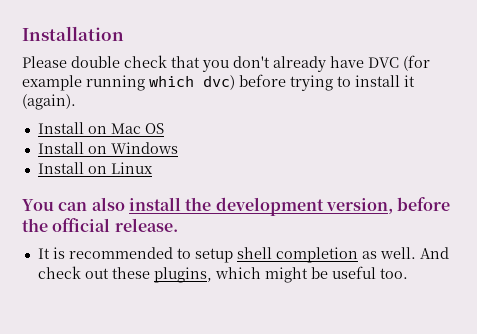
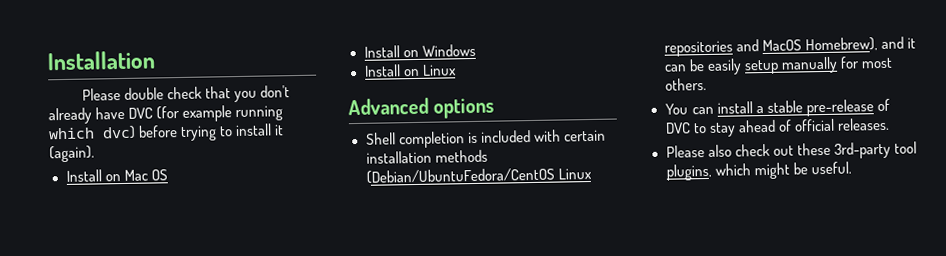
- You can also install the development version, before the official release.
- It is recommended to setup shell completion as well. And check out these plugins, which might be useful too.
+ Advanced options
+ Shell completion is included with certain installation methods (Debian/UbuntuFedora/CentOS Linux repositories and MacOS Homebrew), and it can be easily setup manually for most others.
+ You can install a stable pre-release of DVC to stay ahead of official releases.
+ Please also check out these 3rd-party tool plugins, which might be useful.

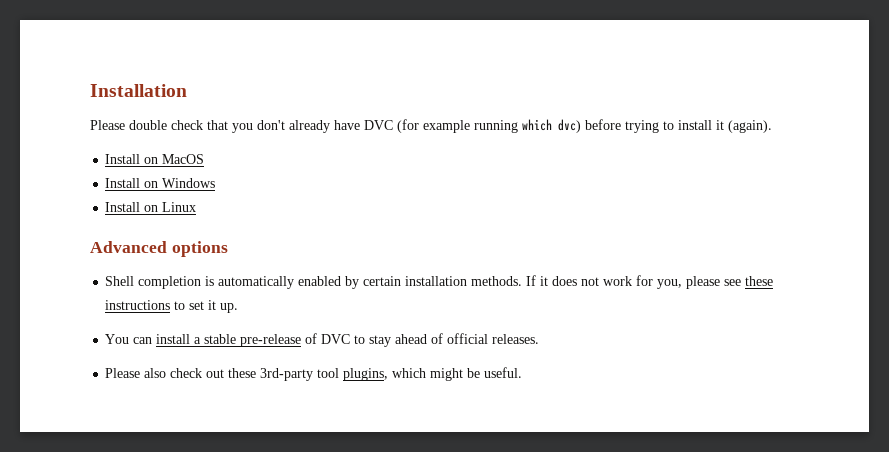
- Install on Mac OS
+ Install on MacOS
- Shell completion is included with certain installation methods (Debian/UbuntuFedora/CentOS Linux repositories and MacOS Homebrew), and it can be easily setup manually for most others.
+ Shell completion is automatically enabled by certain installation methods. If it does not work for you, please see these instructions to set it up.

